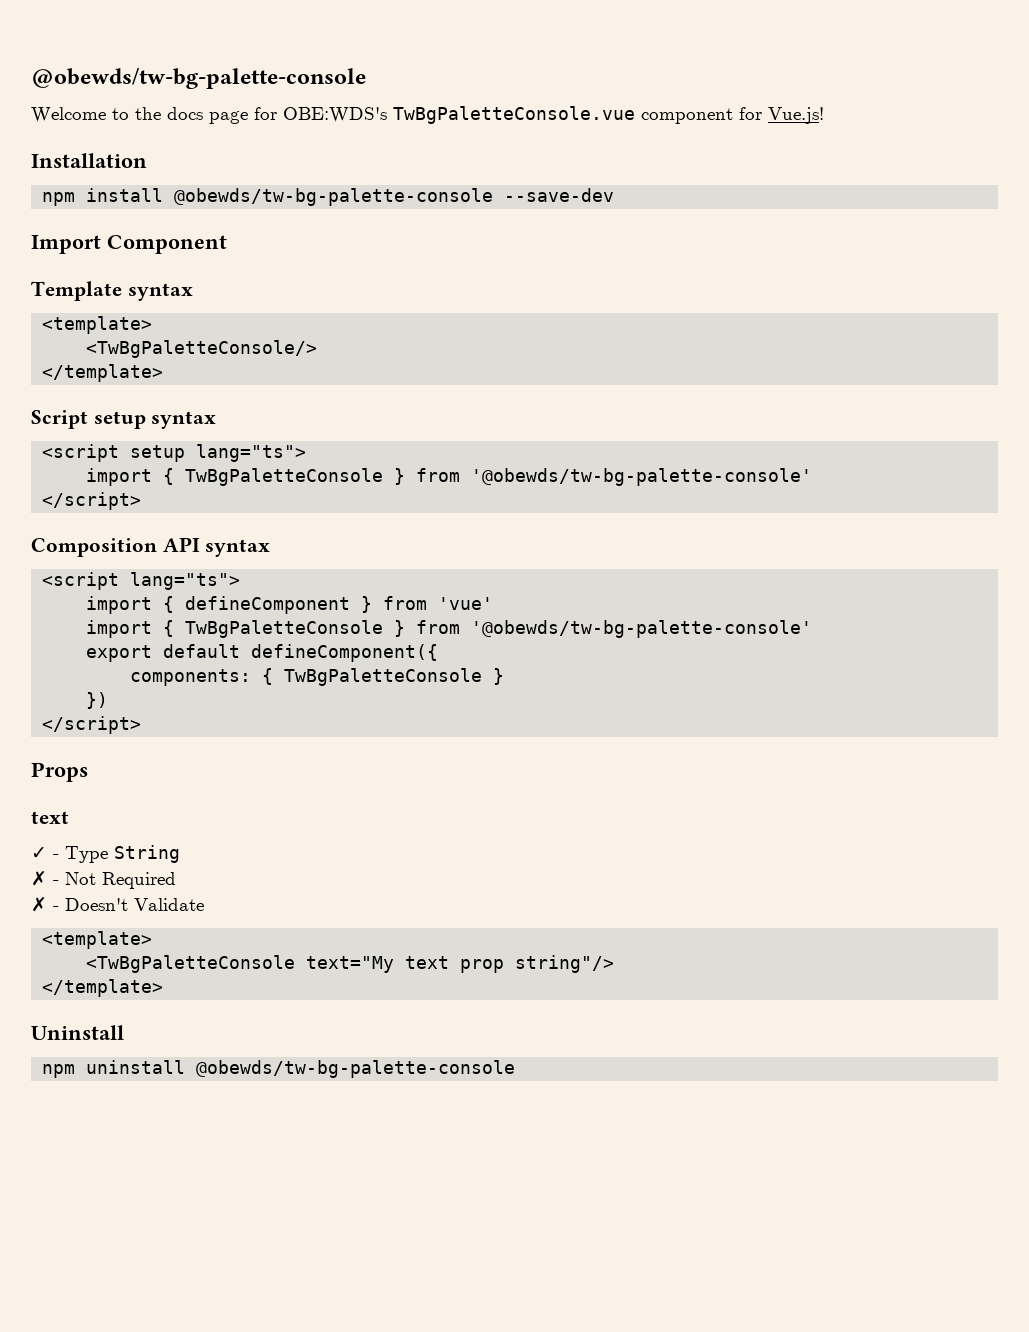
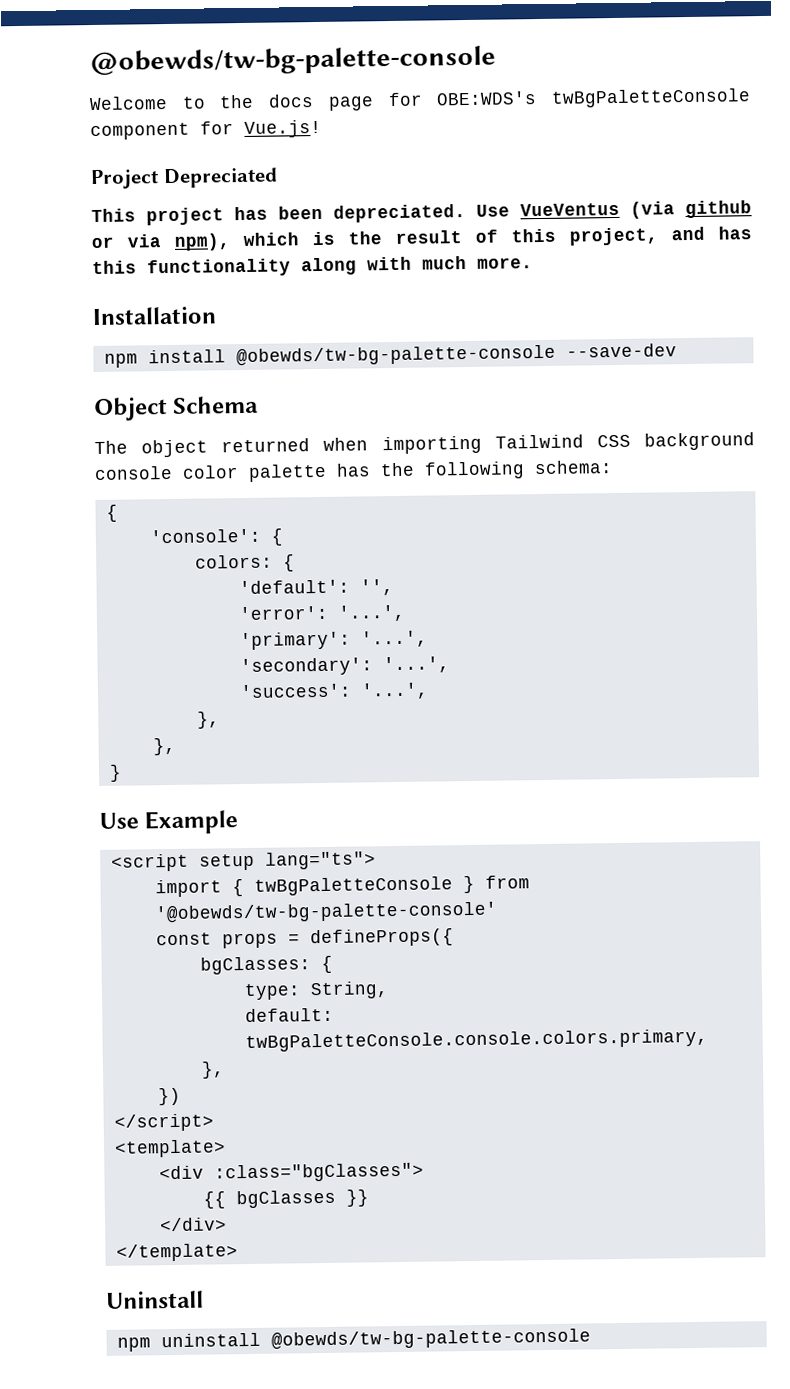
- Welcome to the docs page for OBE:WDS's TwBgPaletteConsole.vue component for Vue.js!
+ Welcome to the docs page for OBE:WDS's twBgPaletteConsole component for Vue.js!
+ Project Depreciated
+ This project has been depreciated. Use VueVentus (via github or via npm), which is the result of this project, and has this functionality along with much more.
- Import Component
- Template syntax
- <template>
- <TwBgPaletteConsole/>
- </template>
- Script setup syntax
+ Object Schema
+ The object returned when importing Tailwind CSS background console color palette has the following schema:
+ {
+ 'console': {
+ colors: {
+ 'default': '',
+ 'error': '...',
+ 'primary': '...',
+ 'secondary': '...',
+ 'success': '...',
+ },
+ },
+ }
+ Use Example
  <script setup lang="ts">
- import { TwBgPaletteConsole } from '@obewds/tw-bg-palette-console'
- </script>
- Composition API syntax
- <script lang="ts">
- import { defineComponent } from 'vue'
- import { TwBgPaletteConsole } from '@obewds/tw-bg-palette-console'
- export default defineComponent({
- components: { TwBgPaletteConsole }
+ import { twBgPaletteConsole } from '@obewds/tw-bg-palette-console'
+ const props = defineProps({
+ bgClasses: {
+ type: String,
+ default: twBgPaletteConsole.console.colors.primary,
+ },
  })
  </script>
- Props
- text
- ✓ - Type String
- ✗ - Not Required
- ✗ - Doesn't Validate
  <template>
- <TwBgPaletteConsole text="My text prop string"/>
+ <div :class="bgClasses">
+ {{ bgClasses }}
+ </div>

